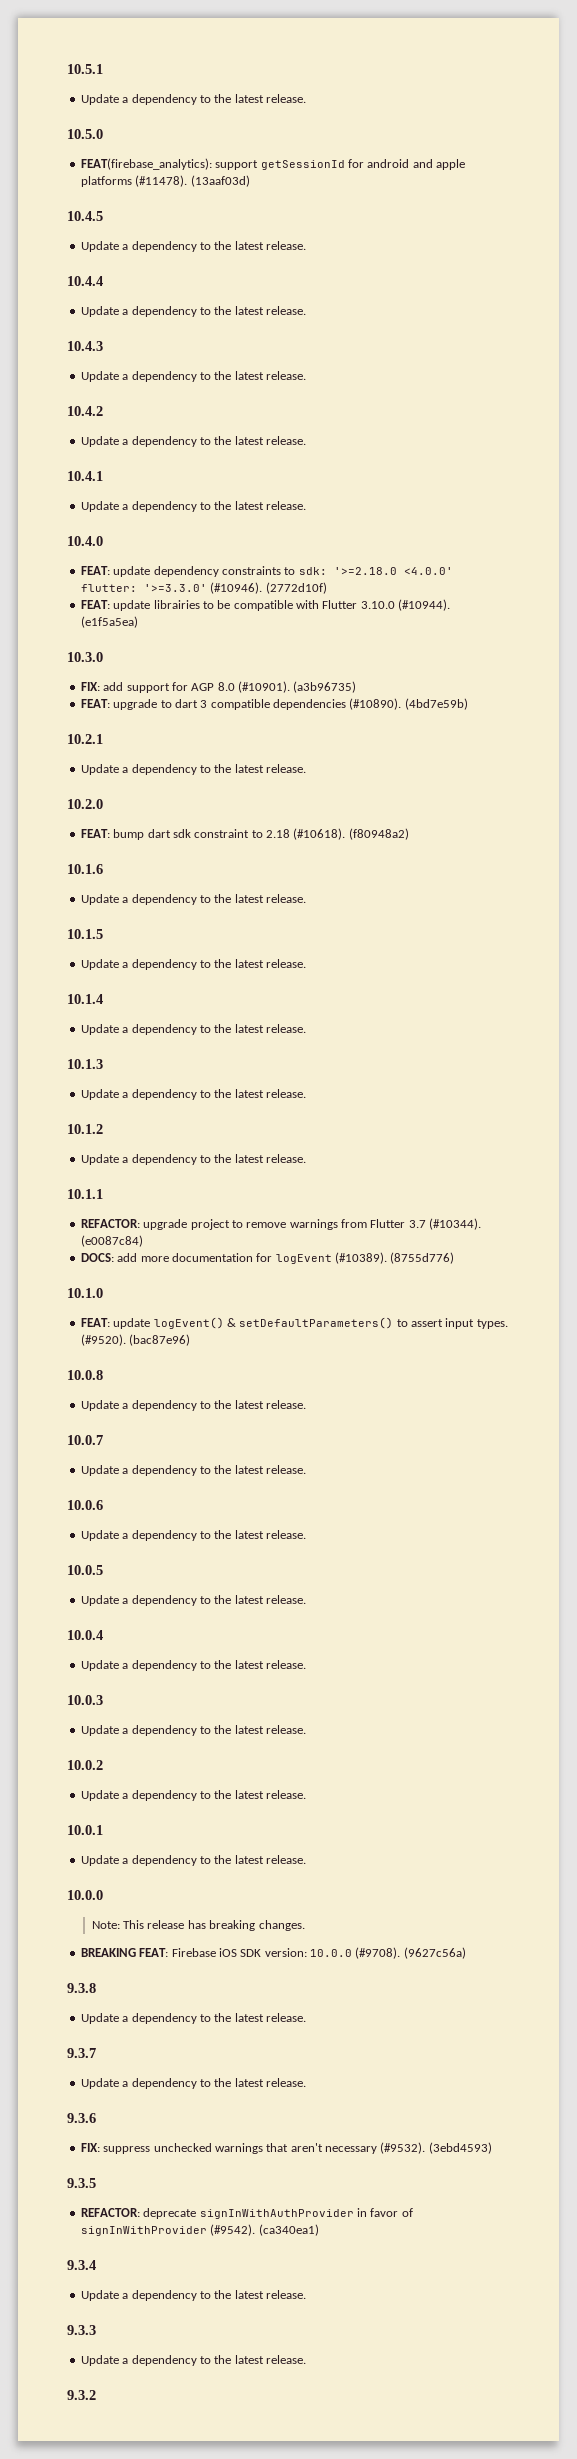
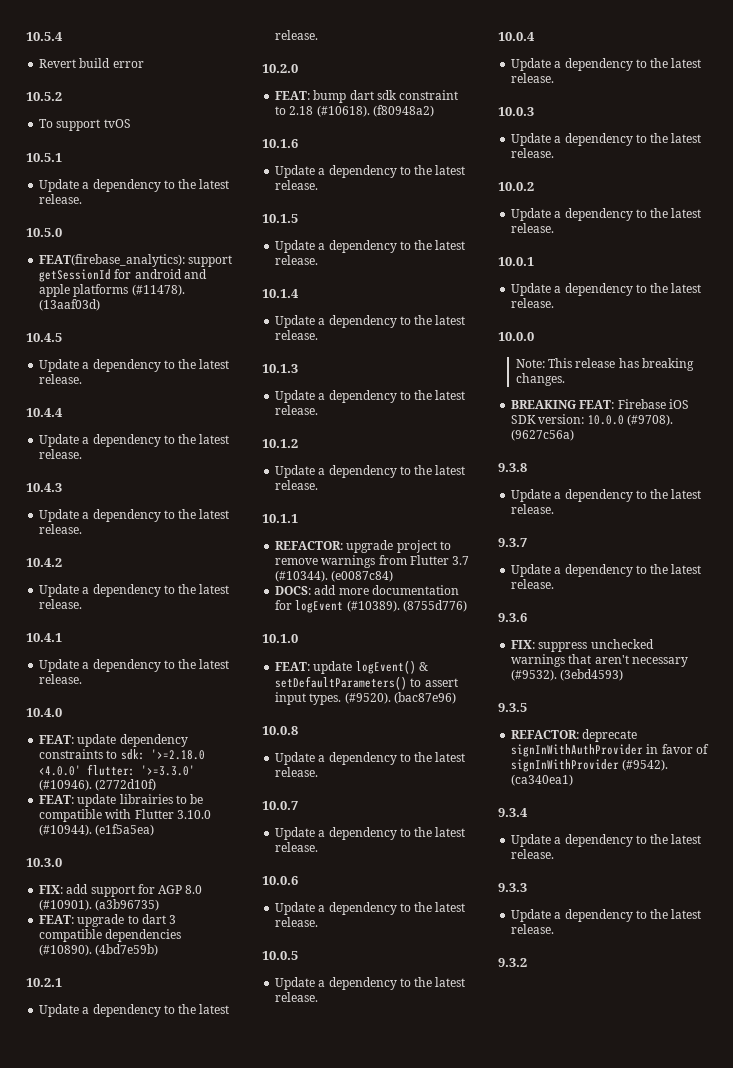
+ 10.5.4
+ Revert build error
+ 10.5.2
+ To support tvOS

